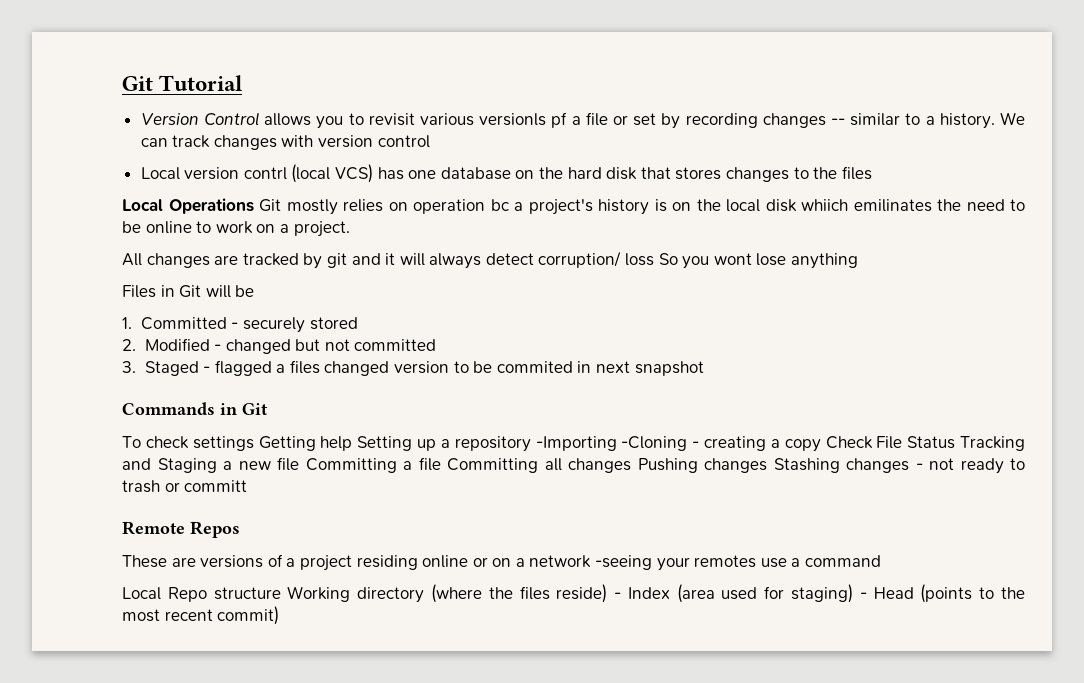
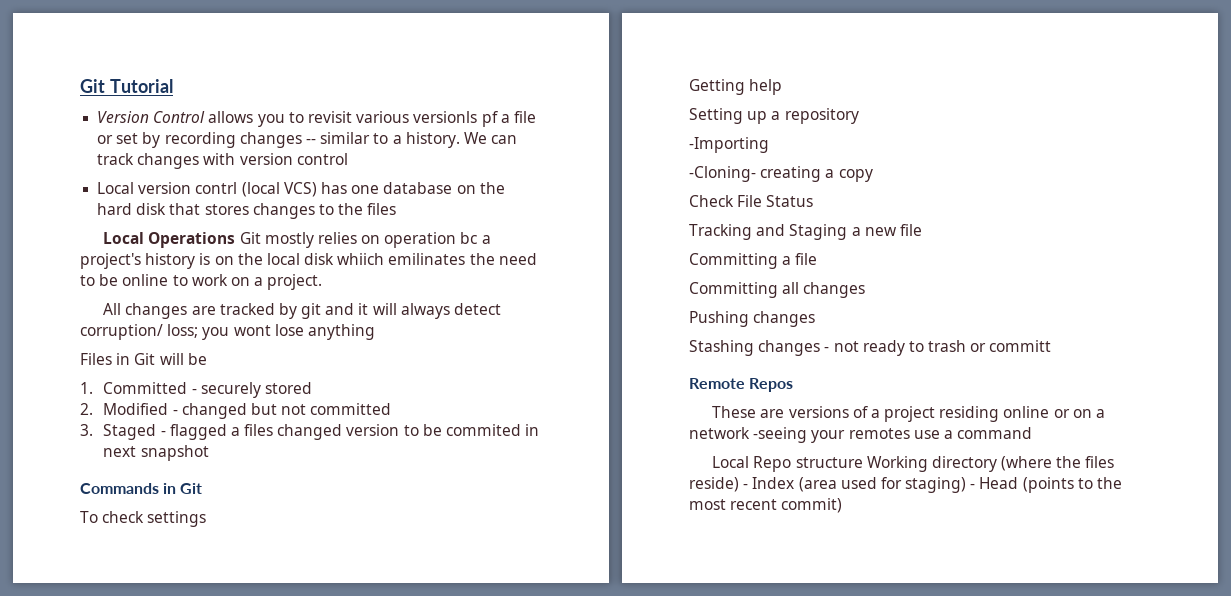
- All changes are tracked by git and it will always detect corruption/ loss So you wont lose anything
+ All changes are tracked by git and it will always detect corruption/ loss; you wont lose anything
- To check settings Getting help Setting up a repository -Importing -Cloning - creating a copy Check File Status Tracking and Staging a new file Committing a file Committing all changes Pushing changes Stashing changes - not ready to trash or committ
+ To check settings
+ Getting help
+ Setting up a repository
+ -Importing
+ -Cloning- creating a copy
+ Check File Status
+ Tracking and Staging a new file
+ Committing a file
+ Committing all changes
+ Pushing changes
+ Stashing changes - not ready to trash or committ

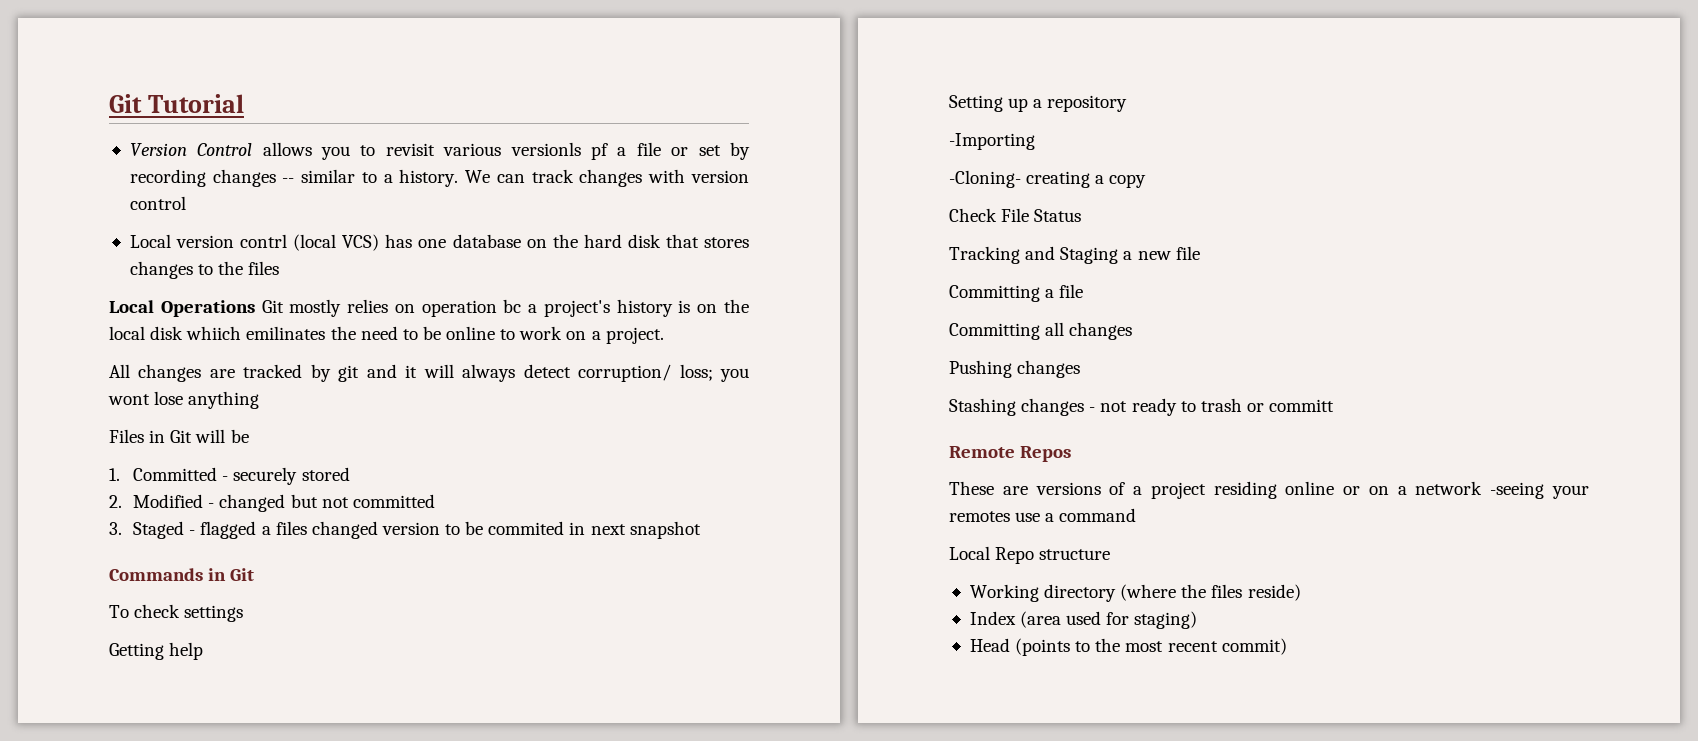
- Local Repo structure Working directory (where the files reside) - Index (area used for staging) - Head (points to the most recent commit)
+ Local Repo structure
+ Working directory (where the files reside)
+ Index (area used for staging)
+ Head (points to the most recent commit)

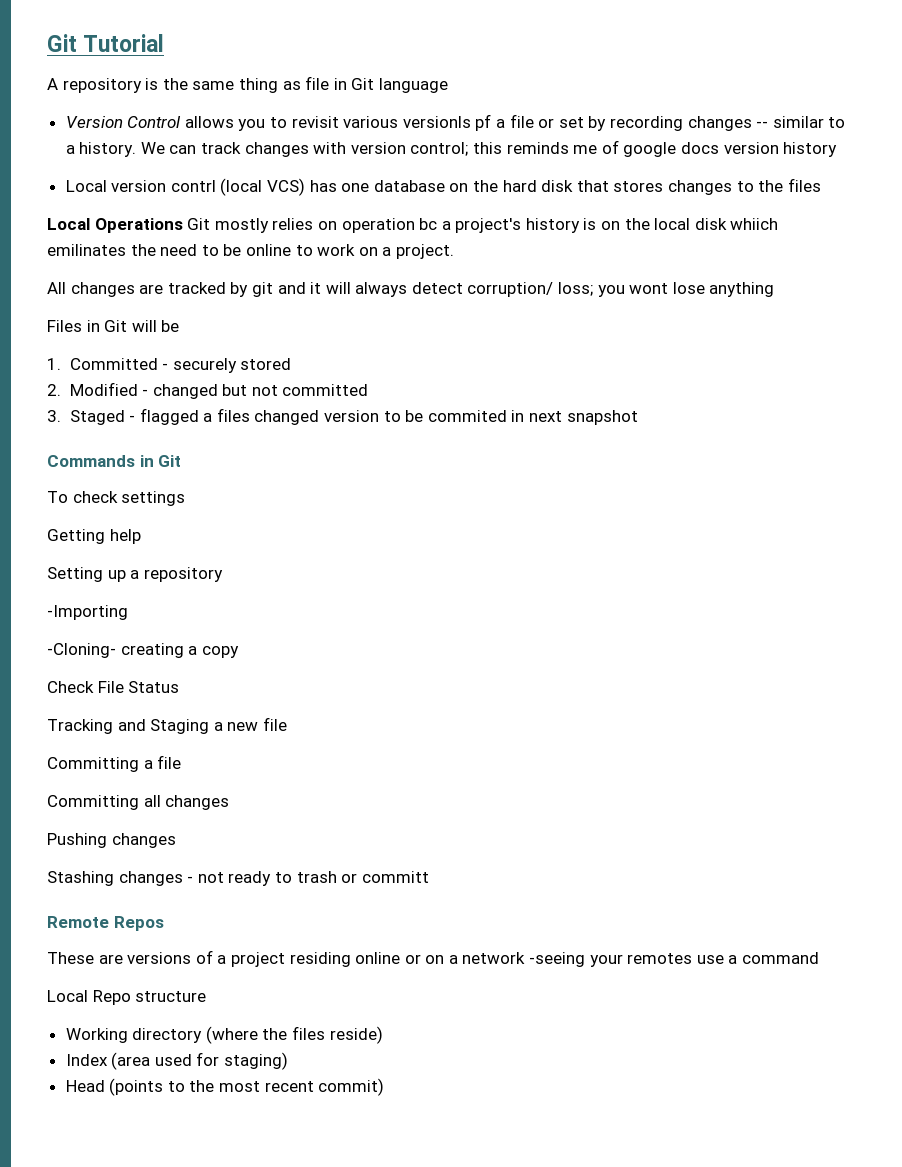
+ A repository is the same thing as file in Git language
- We can track changes with version control
+ We can track changes with version control; this reminds me of google docs version history

